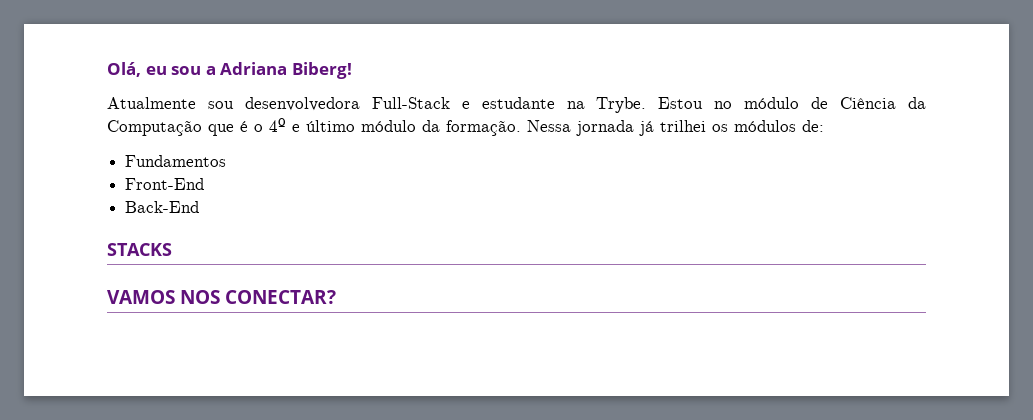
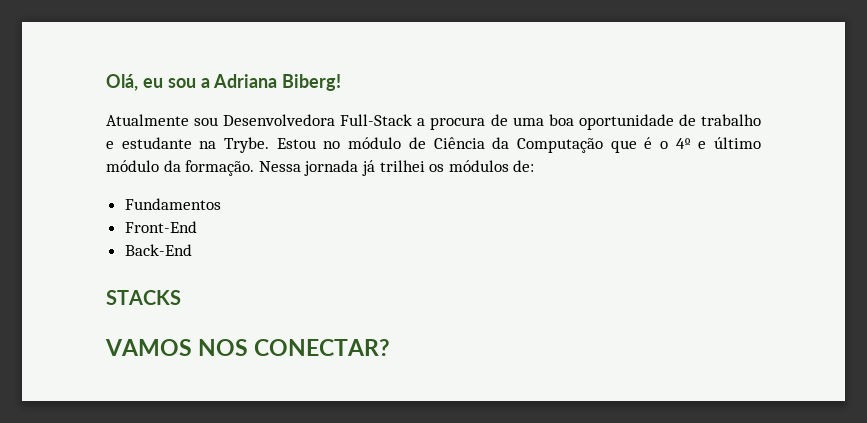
- Atualmente sou desenvolvedora Full-Stack e estudante na Trybe.
+ Atualmente sou Desenvolvedora Full-Stack a procura de uma boa oportunidade de trabalho e estudante na Trybe.

